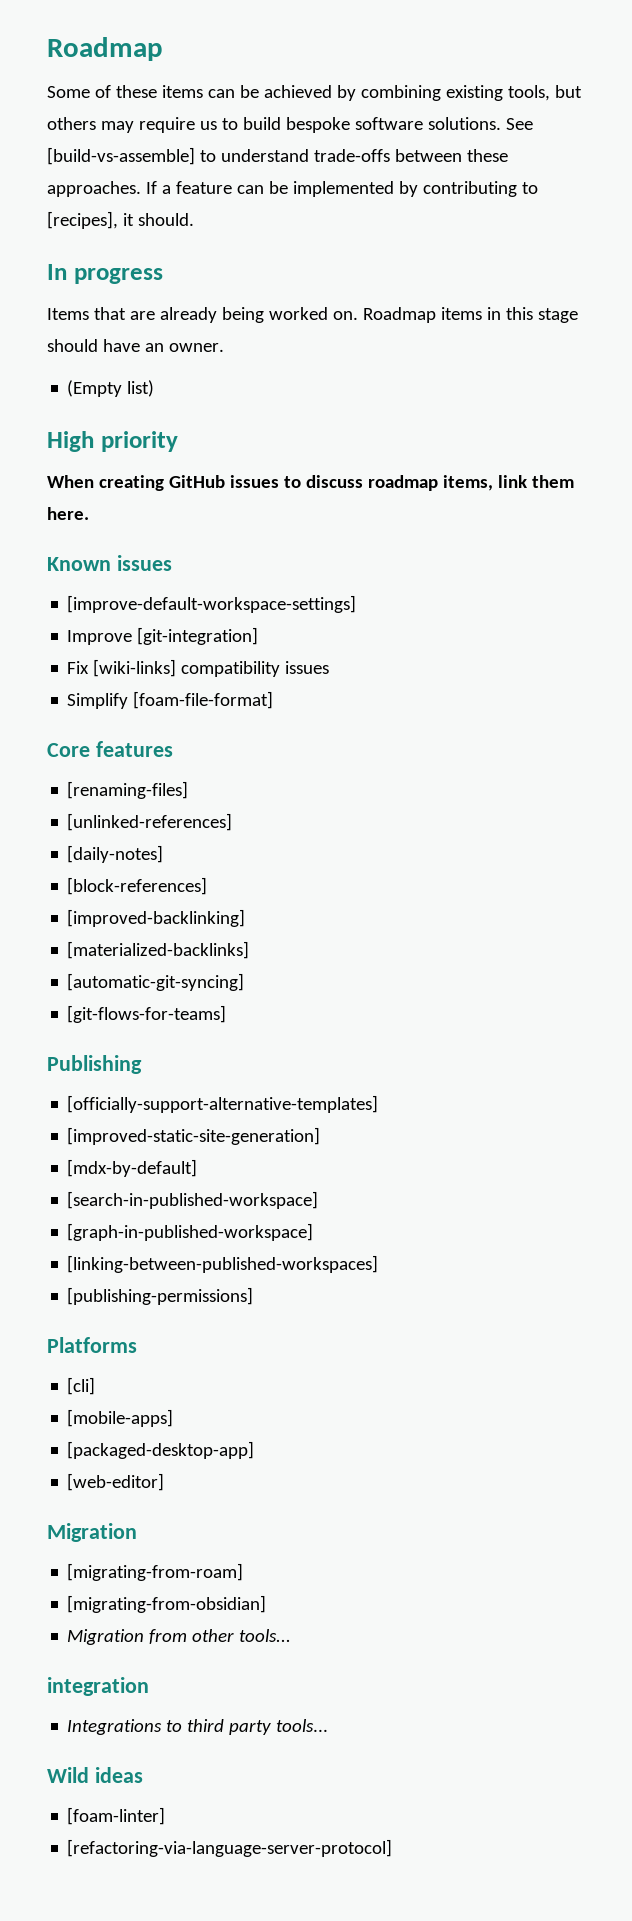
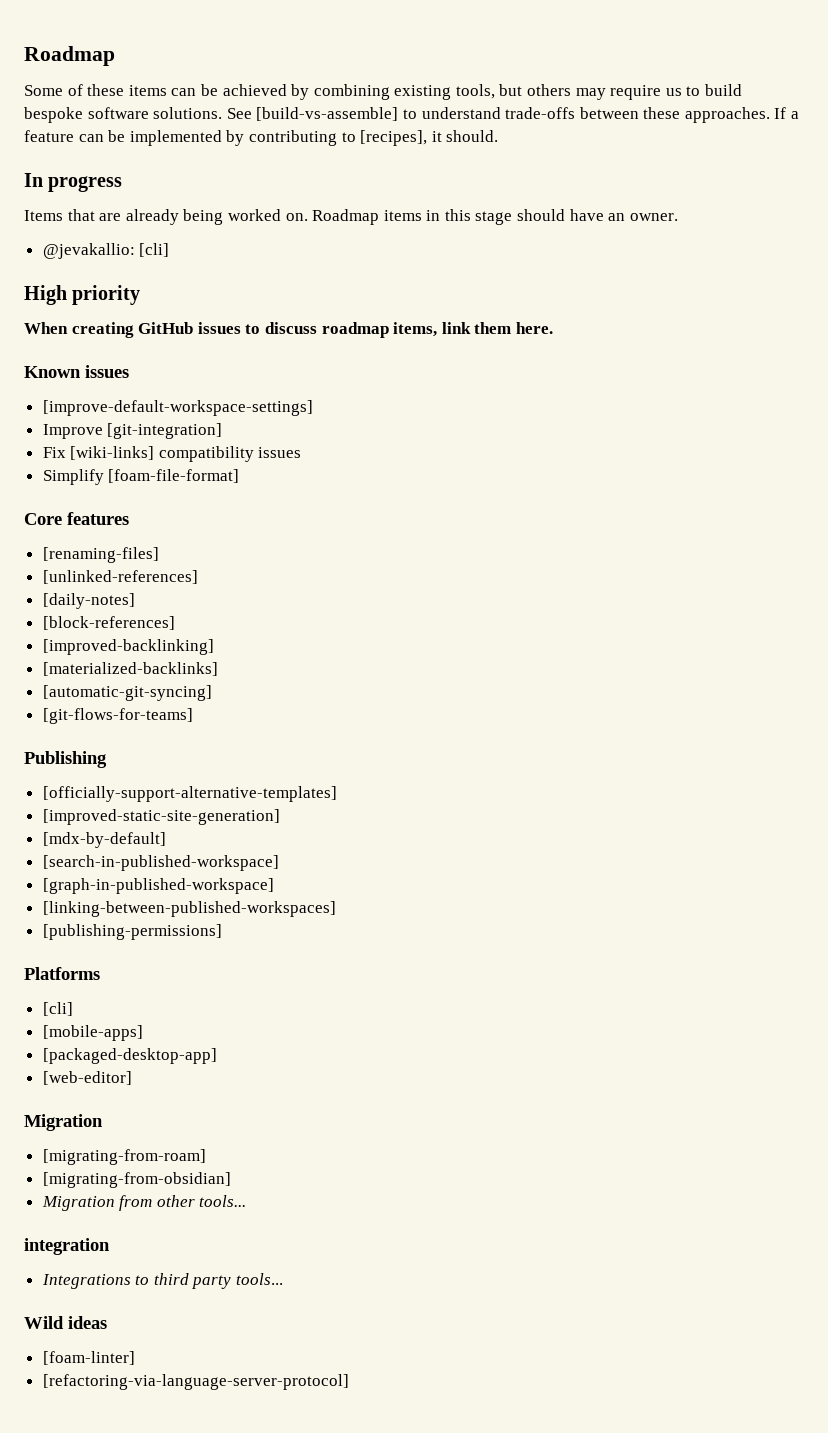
- (Empty list)
+ @jevakallio: [cli]

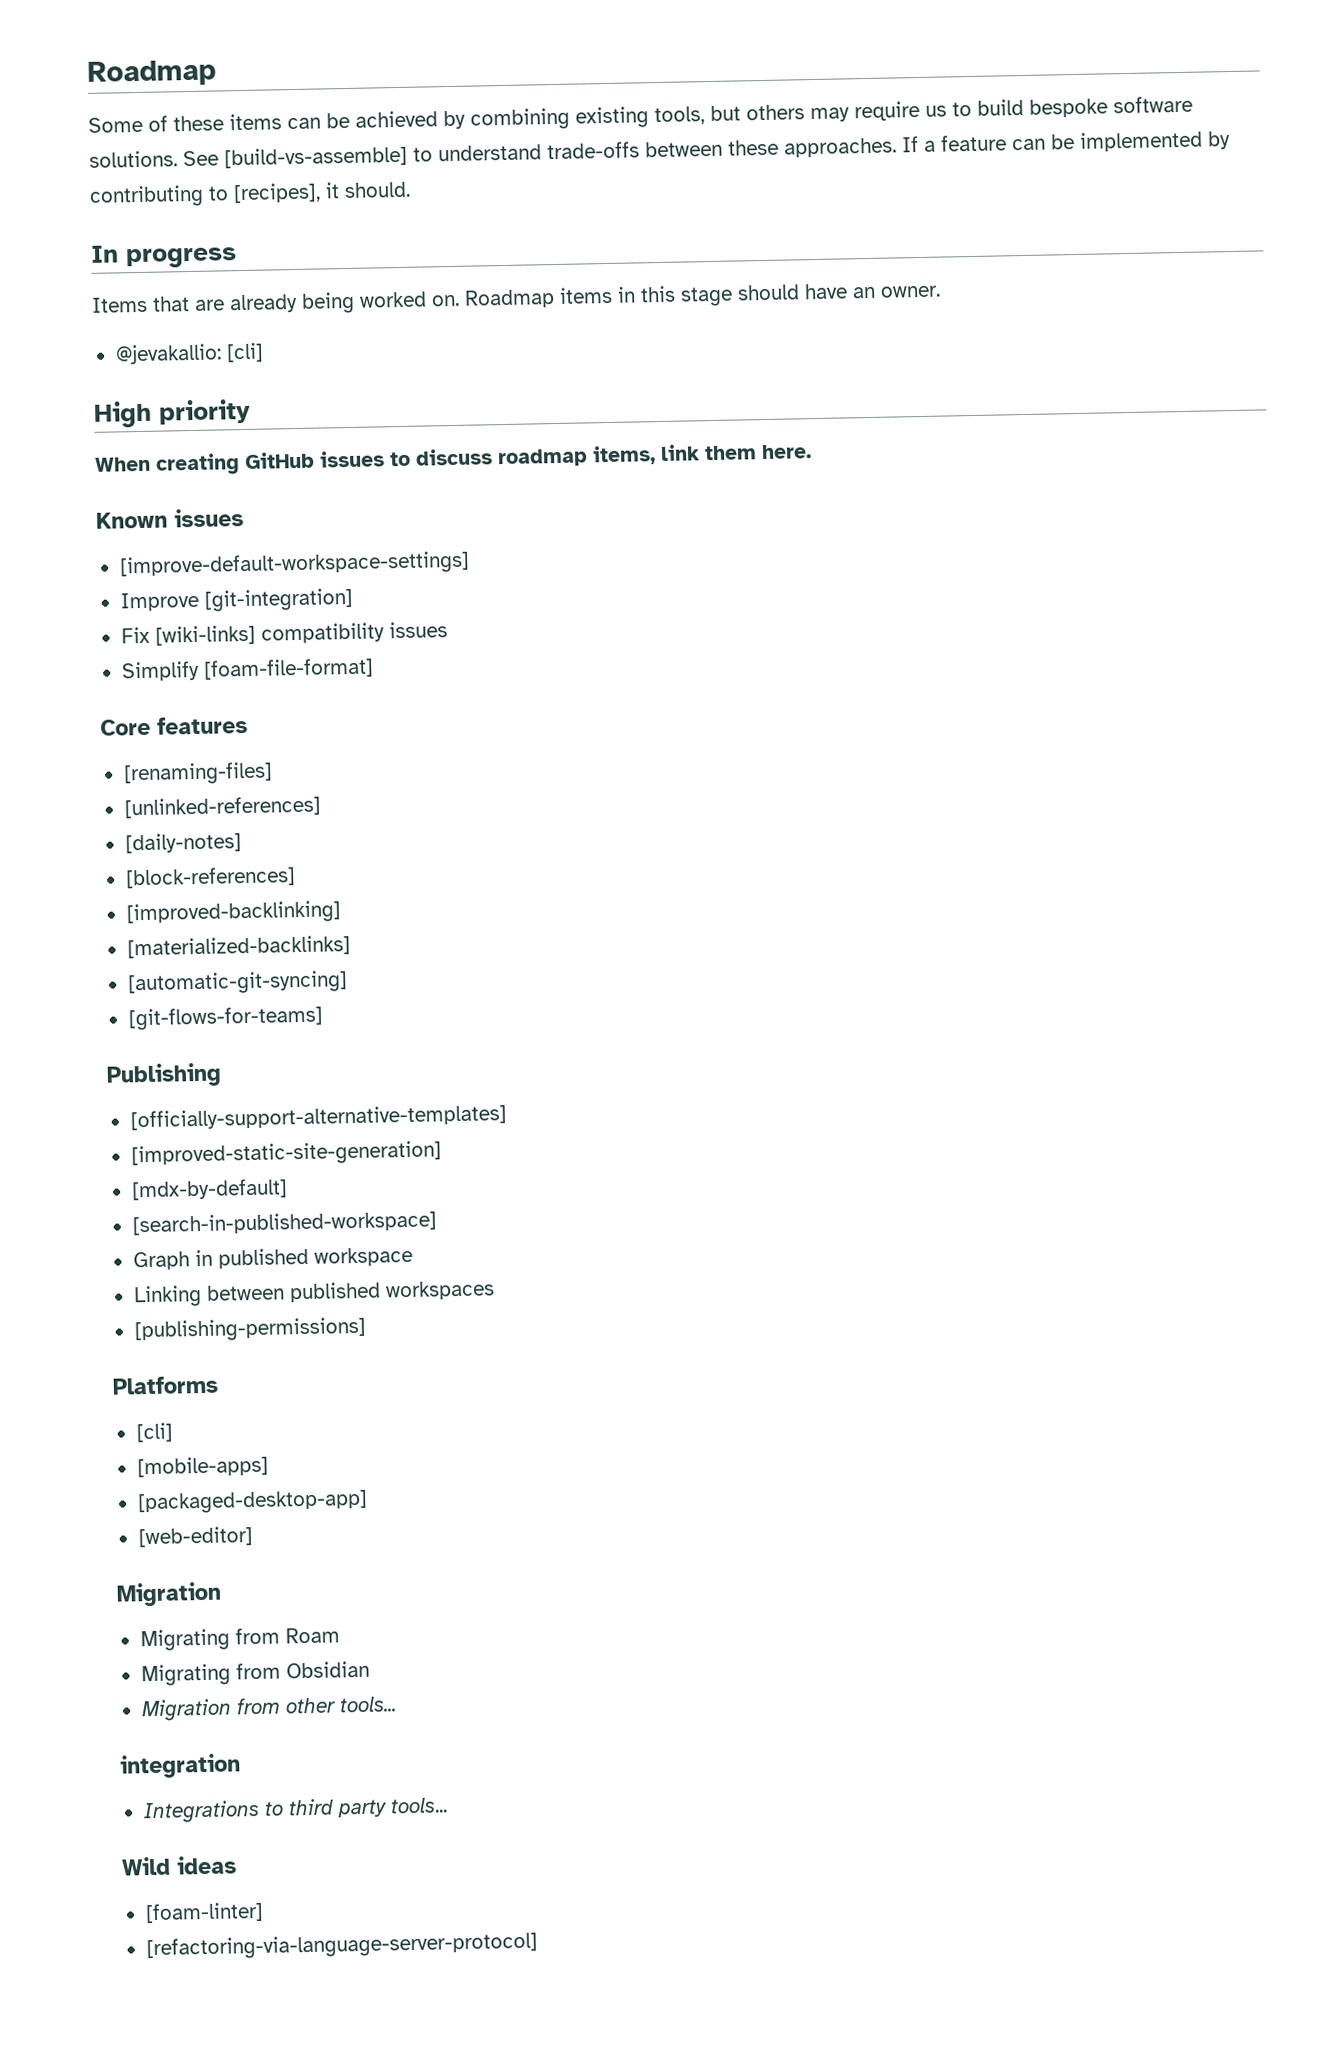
- [graph-in-published-workspace]
- [linking-between-published-workspaces]
+ Graph in published workspace
+ Linking between published workspaces
- [migrating-from-roam]
- [migrating-from-obsidian]
+ Migrating from Roam
+ Migrating from Obsidian

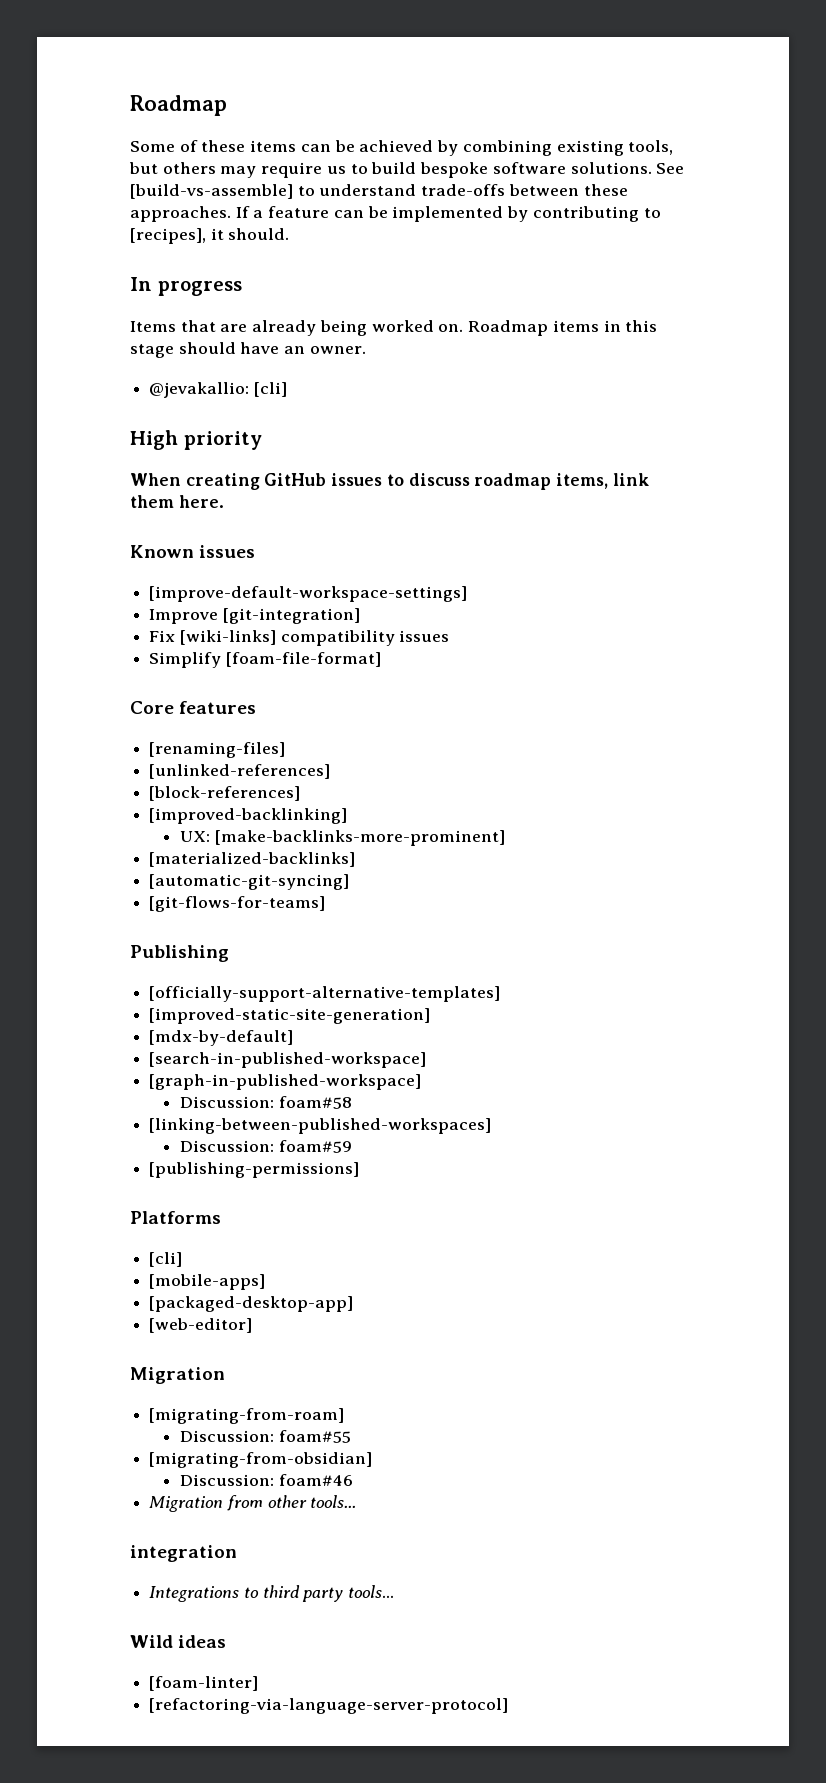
- [daily-notes]
+ UX: [make-backlinks-more-prominent]
- Graph in published workspace
- Linking between published workspaces
+ [graph-in-published-workspace]
+ Discussion: foam#58
+ [linking-between-published-workspaces]
+ Discussion: foam#59
- Migrating from Roam
- Migrating from Obsidian
+ [migrating-from-roam]
+ Discussion: foam#55
+ [migrating-from-obsidian]
+ Discussion: foam#46

